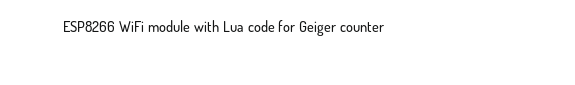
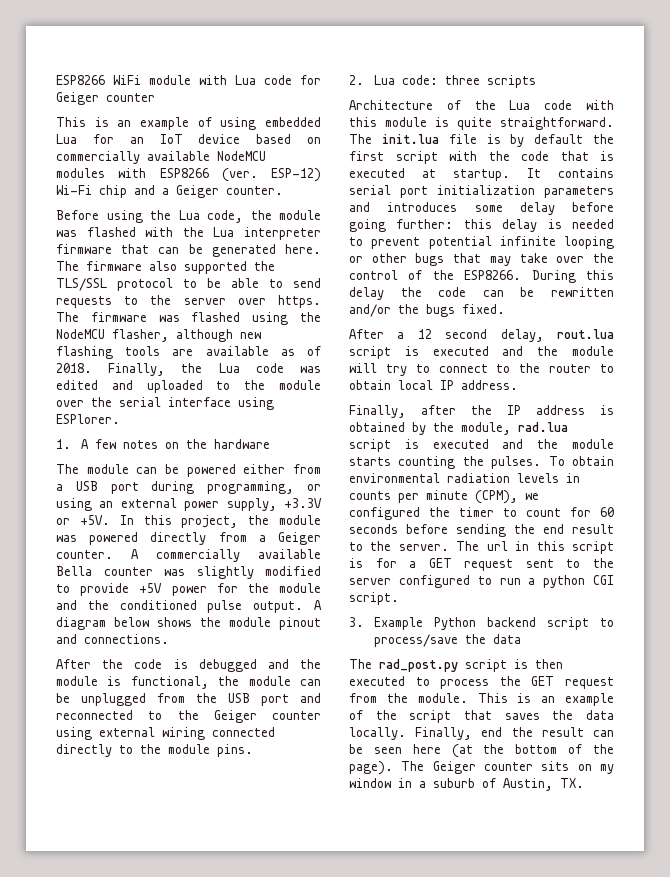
+ This is an example of using embedded Lua for an IoT device based on commercially available NodeMCU modules with ESP8266 (ver. ESP-12) Wi-Fi chip and a Geiger counter.
+ Before using the Lua code, the module was flashed with the Lua interpreter firmware that can be generated here. The firmware also supported the TLS/SSL protocol to be able to send requests to the server over https. The firmware was flashed using the NodeMCU flasher, although new flashing tools are available as of 2018. Finally, the Lua code was edited and uploaded to the module over the serial interface using ESPlorer.
+ 1. A few notes on the hardware
+ The module can be powered either from a USB port during programming, or using an external power supply, +3.3V or +5V. In this project, the module was powered directly from a Geiger counter. A commercially available Bella counter was slightly modified to provide +5V power for the module and the conditioned pulse output. A diagram below shows the module pinout and connections.
+ After the code is debugged and the module is functional, the module can be unplugged from the USB port and reconnected to the Geiger counter using external wiring connected directly to the module pins.
+ 2. Lua code: three scripts
+ Architecture of the Lua code with this module is quite straightforward. The init.lua file is by default the first script with the code that is executed at startup. It contains serial port initialization parameters and introduces some delay before going further: this delay is needed to prevent potential infinite looping or other bugs that may take over the control of the ESP8266. During this delay the code can be rewritten and/or the bugs fixed.
+ After a 12 second delay, rout.lua script is executed and the module will try to connect to the router to obtain local IP address.
+ Finally, after the IP address is obtained by the module, rad.lua script is executed and the module starts counting the pulses. To obtain environmental radiation levels in counts per minute (CPM), we configured the timer to count for 60 seconds before sending the end result to the server. The url in this script is for a GET request sent to the server configured to run a python CGI script.
+ 3. Example Python backend script to process/save the data
+ The rad_post.py script is then executed to process the GET request from the module. This is an example of the script that saves the data locally. Finally, end the result can be seen here (at the bottom of the page). The Geiger counter sits on my window in a suburb of Austin, TX.

